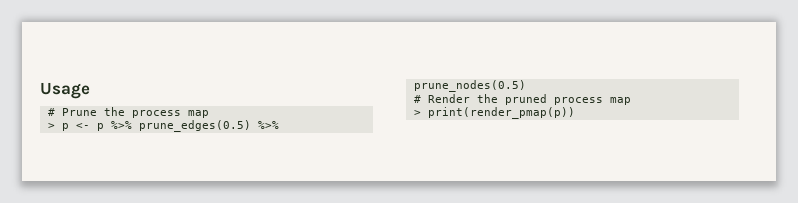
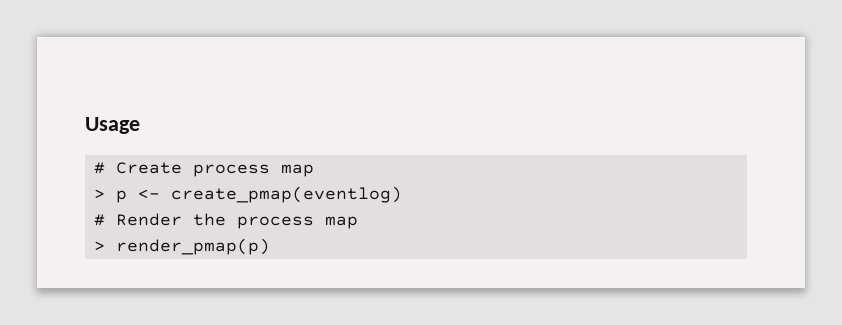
- # Prune the process map
+ # Create process map
- > p <- p %>% prune_edges(0.5) %>% prune_nodes(0.5)
+ > p <- create_pmap(eventlog)
- # Render the pruned process map
- > print(render_pmap(p))
+ # Render the process map
+ > render_pmap(p)

